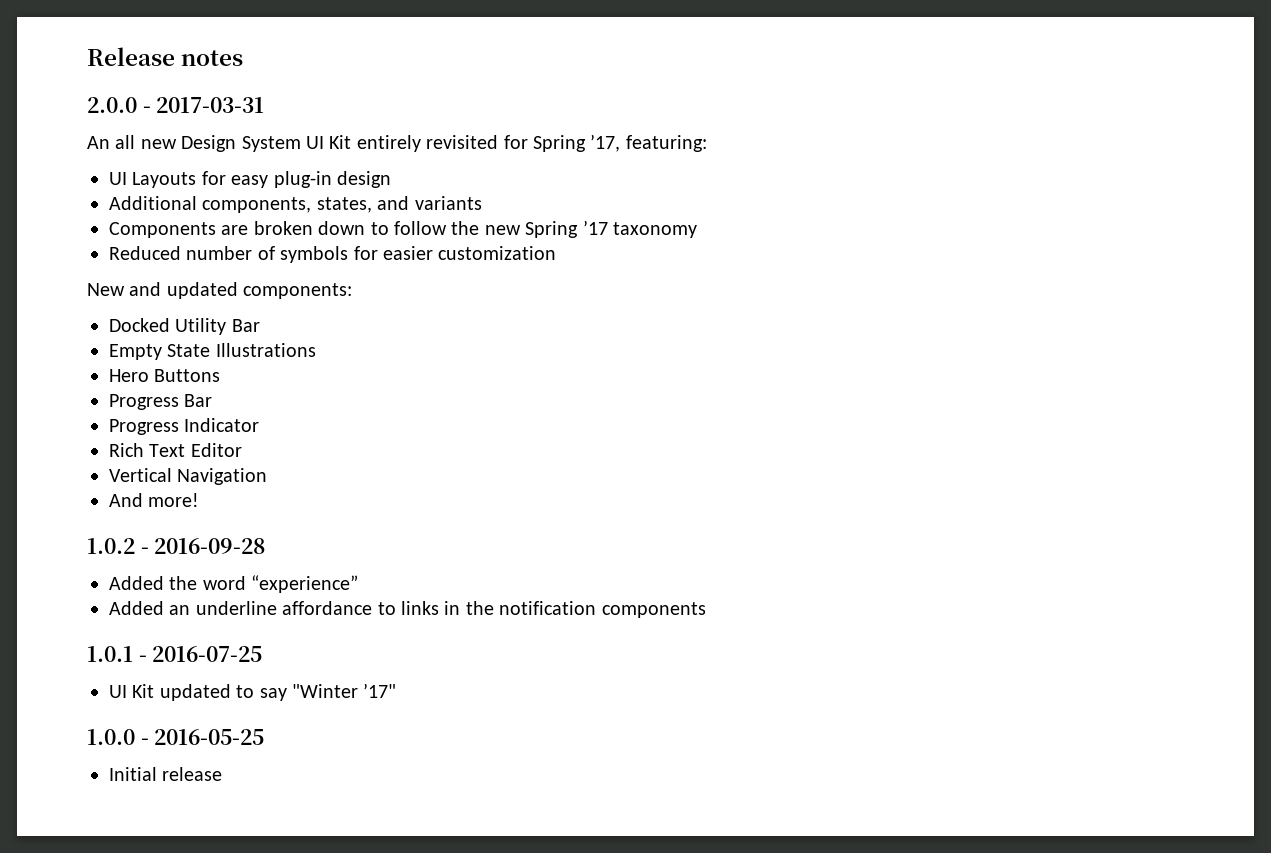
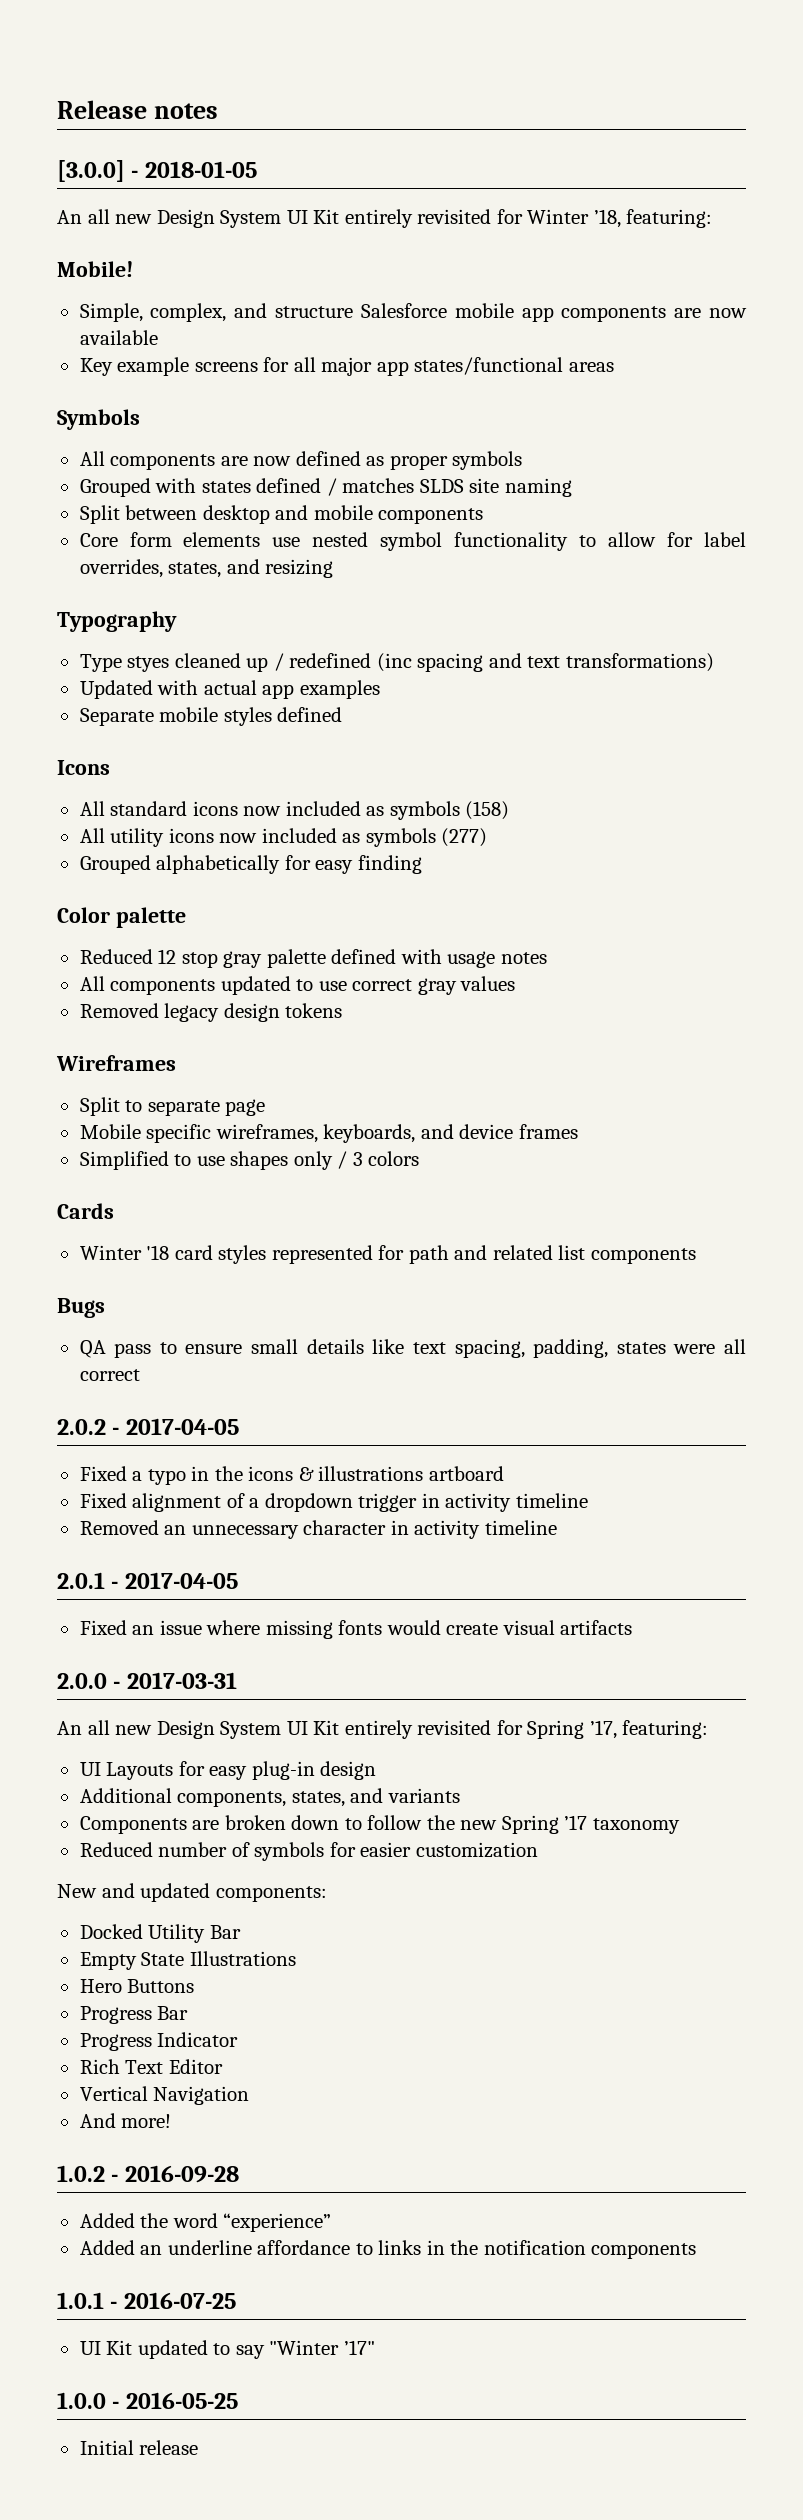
+ [3.0.0] - 2018-01-05
+ An all new Design System UI Kit entirely revisited for Winter ’18, featuring:
+ Mobile!
+ Simple, complex, and structure Salesforce mobile app components are now available
+ Key example screens for all major app states/functional areas
+ Symbols
+ All components are now defined as proper symbols
+ Grouped with states defined / matches SLDS site naming
+ Split between desktop and mobile components
+ Core form elements use nested symbol functionality to allow for label overrides, states, and resizing
+ Typography
+ Type styes cleaned up / redefined (inc spacing and text transformations)
+ Updated with actual app examples
+ Separate mobile styles defined
+ Icons
+ All standard icons now included as symbols (158)
+ All utility icons now included as symbols (277)
+ Grouped alphabetically for easy finding
+ Color palette
+ Reduced 12 stop gray palette defined with usage notes
+ All components updated to use correct gray values
+ Removed legacy design tokens
+ Wireframes
+ Split to separate page
+ Mobile specific wireframes, keyboards, and device frames
+ Simplified to use shapes only / 3 colors
+ Cards
+ Winter '18 card styles represented for path and related list components
+ Bugs
+ QA pass to ensure small details like text spacing, padding, states were all correct
+ 2.0.2 - 2017-04-05
+ Fixed a typo in the icons & illustrations artboard
+ Fixed alignment of a dropdown trigger in activity timeline
+ Removed an unnecessary character in activity timeline
+ 2.0.1 - 2017-04-05
+ Fixed an issue where missing fonts would create visual artifacts

